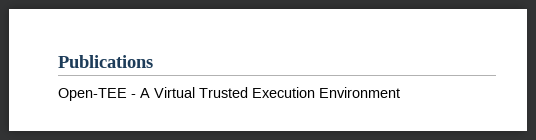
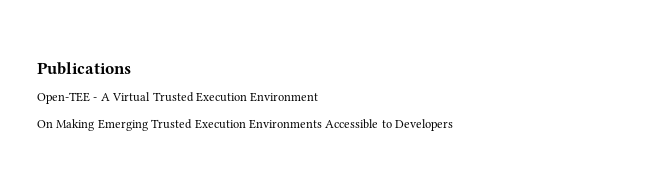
+ On Making Emerging Trusted Execution Environments Accessible to Developers

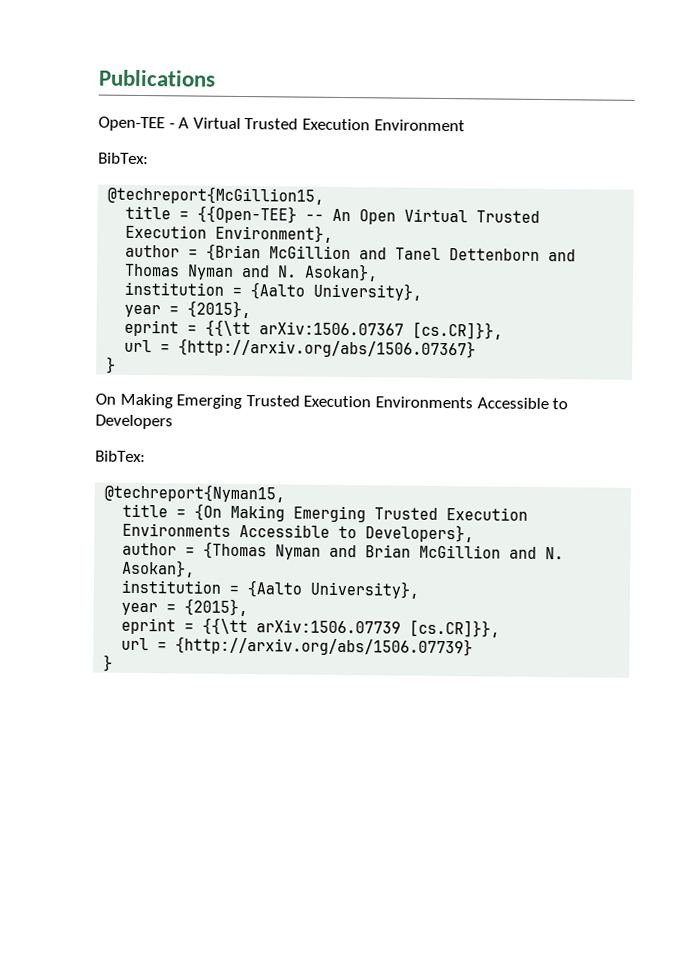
  Open-TEE - A Virtual Trusted Execution Environment
+ BibTex:
+ @techreport{McGillion15,
+ title = {{Open-TEE} -- An Open Virtual Trusted Execution Environment},
+ author = {Brian McGillion and Tanel Dettenborn and Thomas Nyman and N. Asokan},
+ institution = {Aalto University},
+ year = {2015},
+ eprint = {{\tt arXiv:1506.07367 [cs.CR]}},
+ url = {http://arxiv.org/abs/1506.07367}
+ }
  On Making Emerging Trusted Execution Environments Accessible to Developers
+ BibTex:
+ @techreport{Nyman15,
+ title = {On Making Emerging Trusted Execution Environments Accessible to Developers},
+ author = {Thomas Nyman and Brian McGillion and N. Asokan},
+ institution = {Aalto University},
+ year = {2015},
+ eprint = {{\tt arXiv:1506.07739 [cs.CR]}},
+ url = {http://arxiv.org/abs/1506.07739}
+ }

